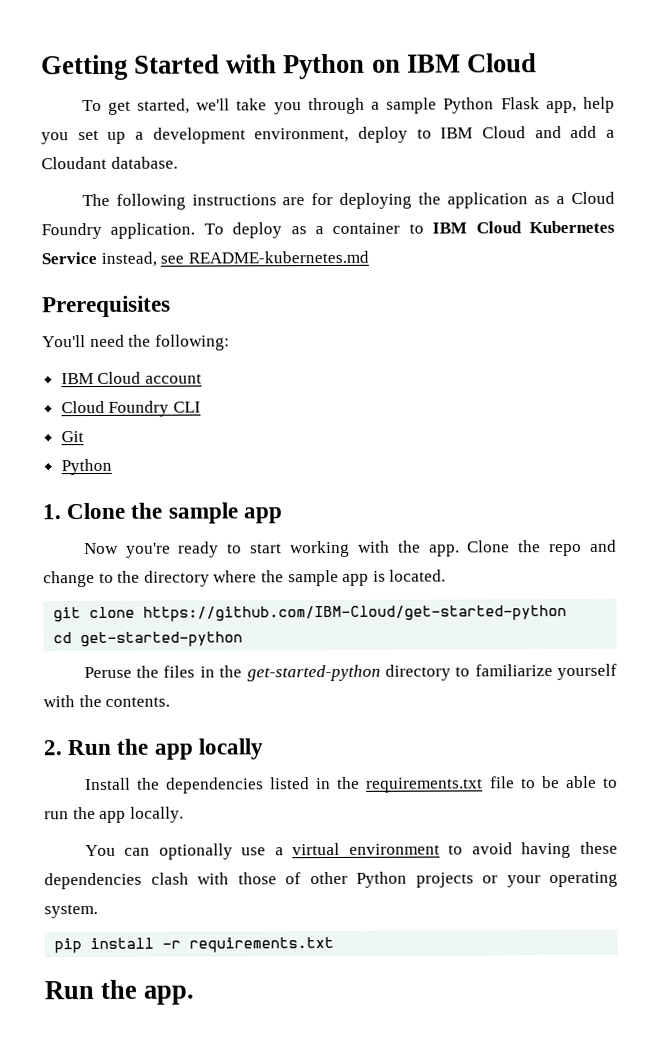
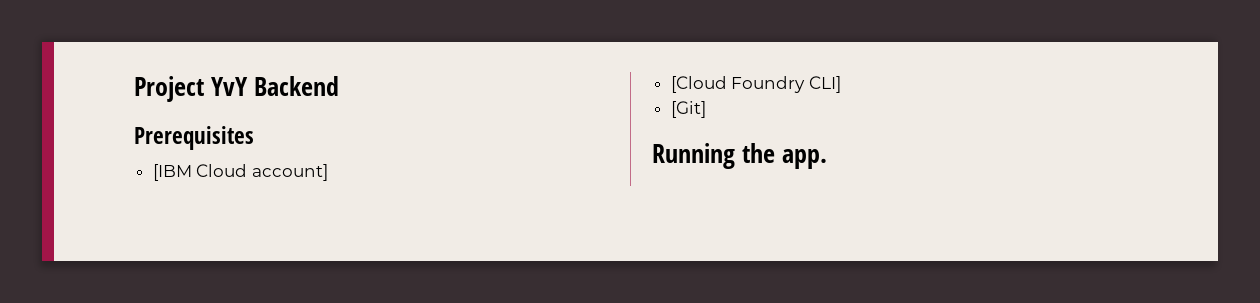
- Getting Started with Python on IBM Cloud
- To get started, we'll take you through a sample Python Flask app, help you set up a development environment, deploy to IBM Cloud and add a Cloudant database.
- The following instructions are for deploying the application as a Cloud Foundry application. To deploy as a container to IBM Cloud Kubernetes Service instead, see README-kubernetes.md
+ Project YvY Backend
  Prerequisites
- You'll need the following:
- IBM Cloud account
- Cloud Foundry CLI
- Git
- Python
- 1. Clone the sample app
- Now you're ready to start working with the app. Clone the repo and change to the directory where the sample app is located.
- git clone https://github.com/IBM-Cloud/get-started-python
- cd get-started-python
- Peruse the files in the get-started-python directory to familiarize yourself with the contents.
- 2. Run the app locally
- Install the dependencies listed in the requirements.txt file to be able to run the app locally.
- You can optionally use a virtual environment to avoid having these dependencies clash with those of other Python projects or your operating system.
- pip install -r requirements.txt
- Run the app.
+ [IBM Cloud account]
+ [Cloud Foundry CLI]
+ [Git]
+ Running the app.

